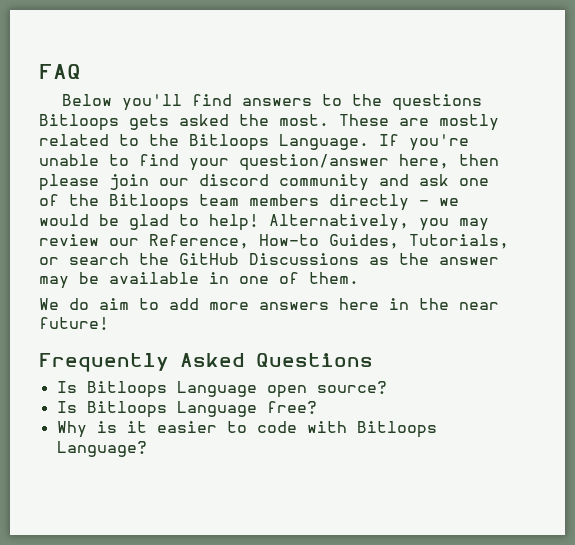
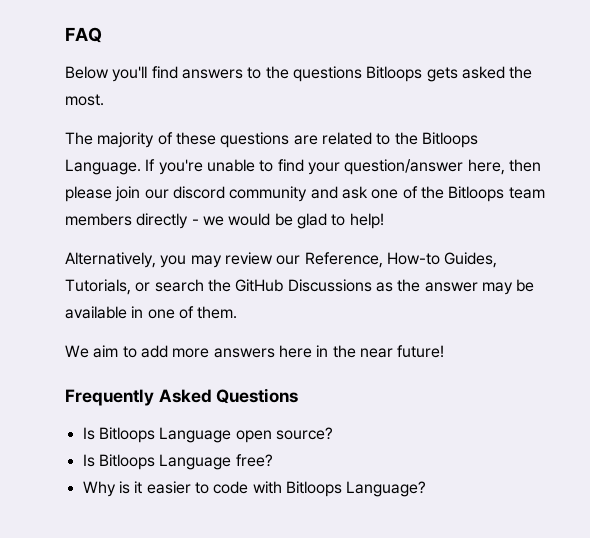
- Below you'll find answers to the questions Bitloops gets asked the most. These are mostly related to the Bitloops Language.
+ Below you'll find answers to the questions Bitloops gets asked the most.
+ The majority of these questions are related to the Bitloops Language.
- If you're unable to find your question/answer here, then please join our discord community and ask one of the Bitloops team members directly - we would be glad to help! Alternatively, you may review our Reference, How-to Guides, Tutorials, or search the GitHub Discussions as the answer may be available in one of them.
+ If you're unable to find your question/answer here, then please join our discord community and ask one of the Bitloops team members directly - we would be glad to help!
+ Alternatively, you may review our Reference, How-to Guides, Tutorials, or search the GitHub Discussions as the answer may be available in one of them.
- We do aim to add more answers here in the near future!
+ We aim to add more answers here in the near future!

